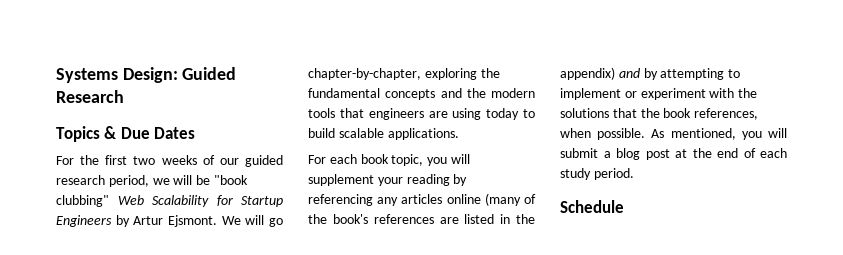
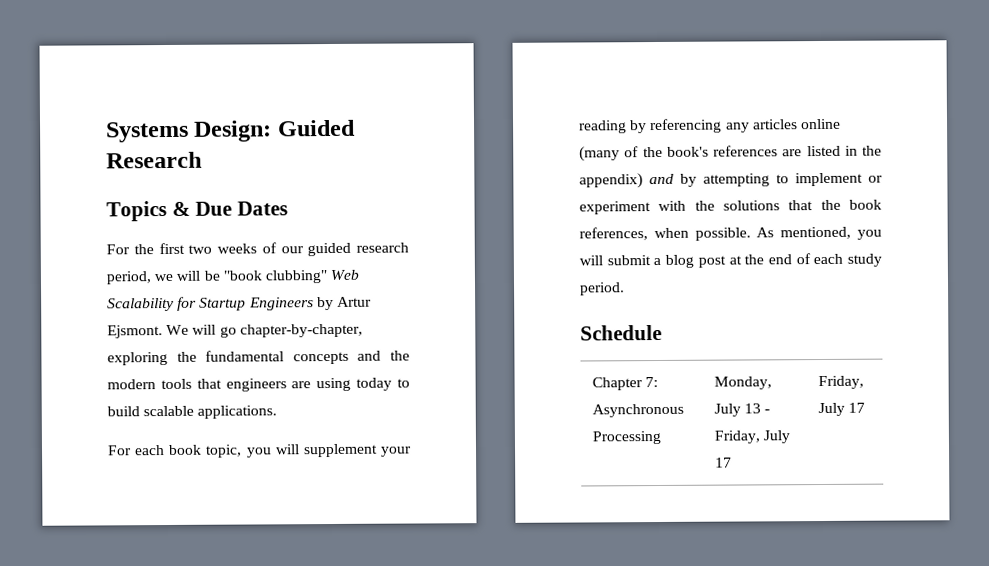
+ Chapter 7: Asynchronous Processing | Monday, July 13 - Friday, July 17 | Friday, July 17

